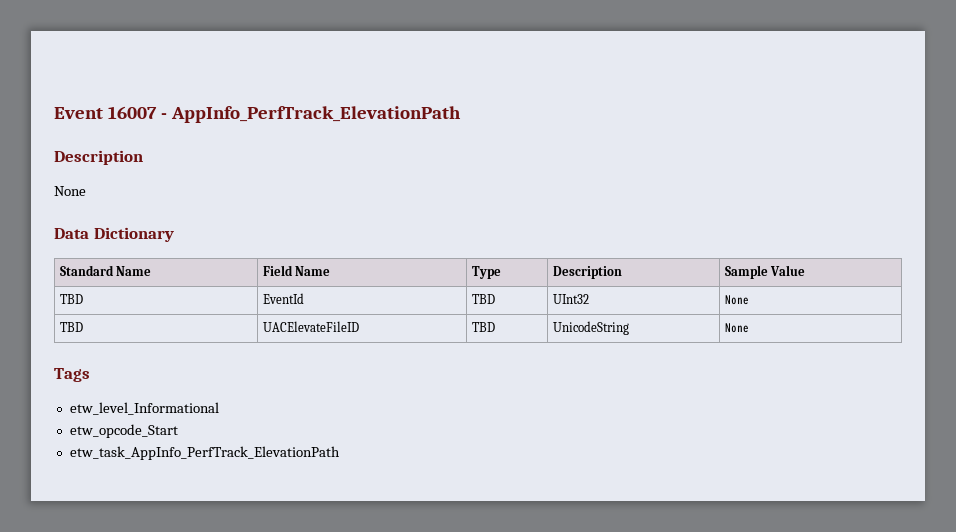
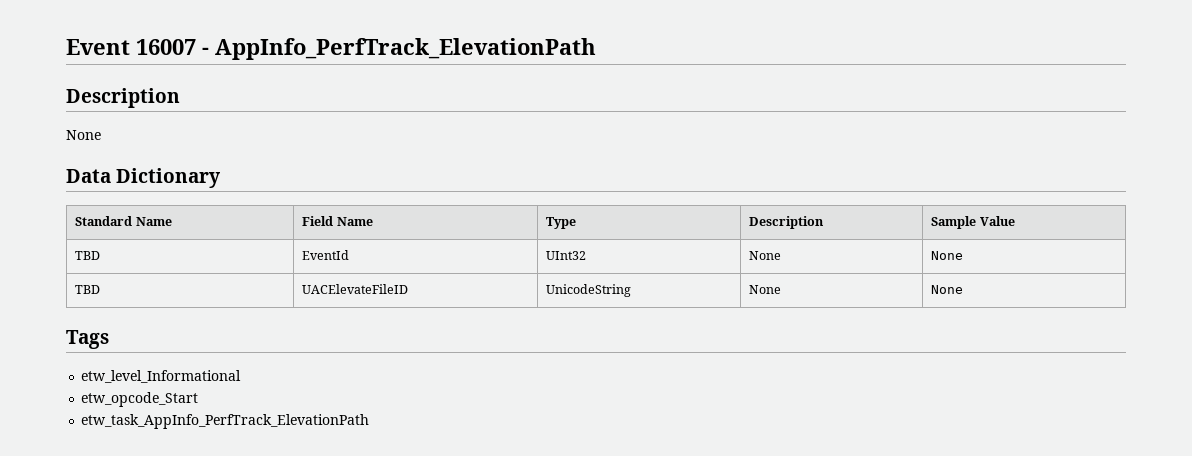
- TBD | EventId | TBD | UInt32 | None
+ TBD | EventId | UInt32 | None | None
- TBD | UACElevateFileID | TBD | UnicodeString | None
+ TBD | UACElevateFileID | UnicodeString | None | None

